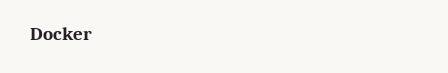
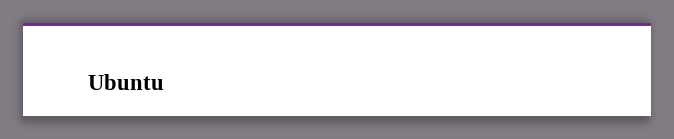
- Docker
+ Ubuntu

